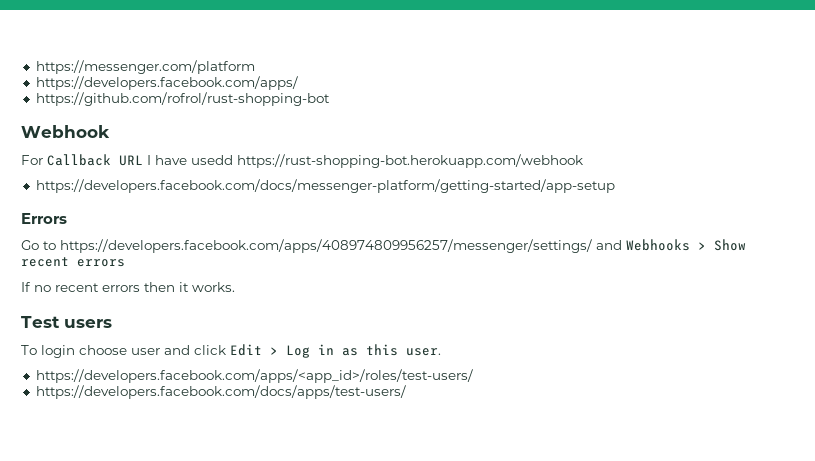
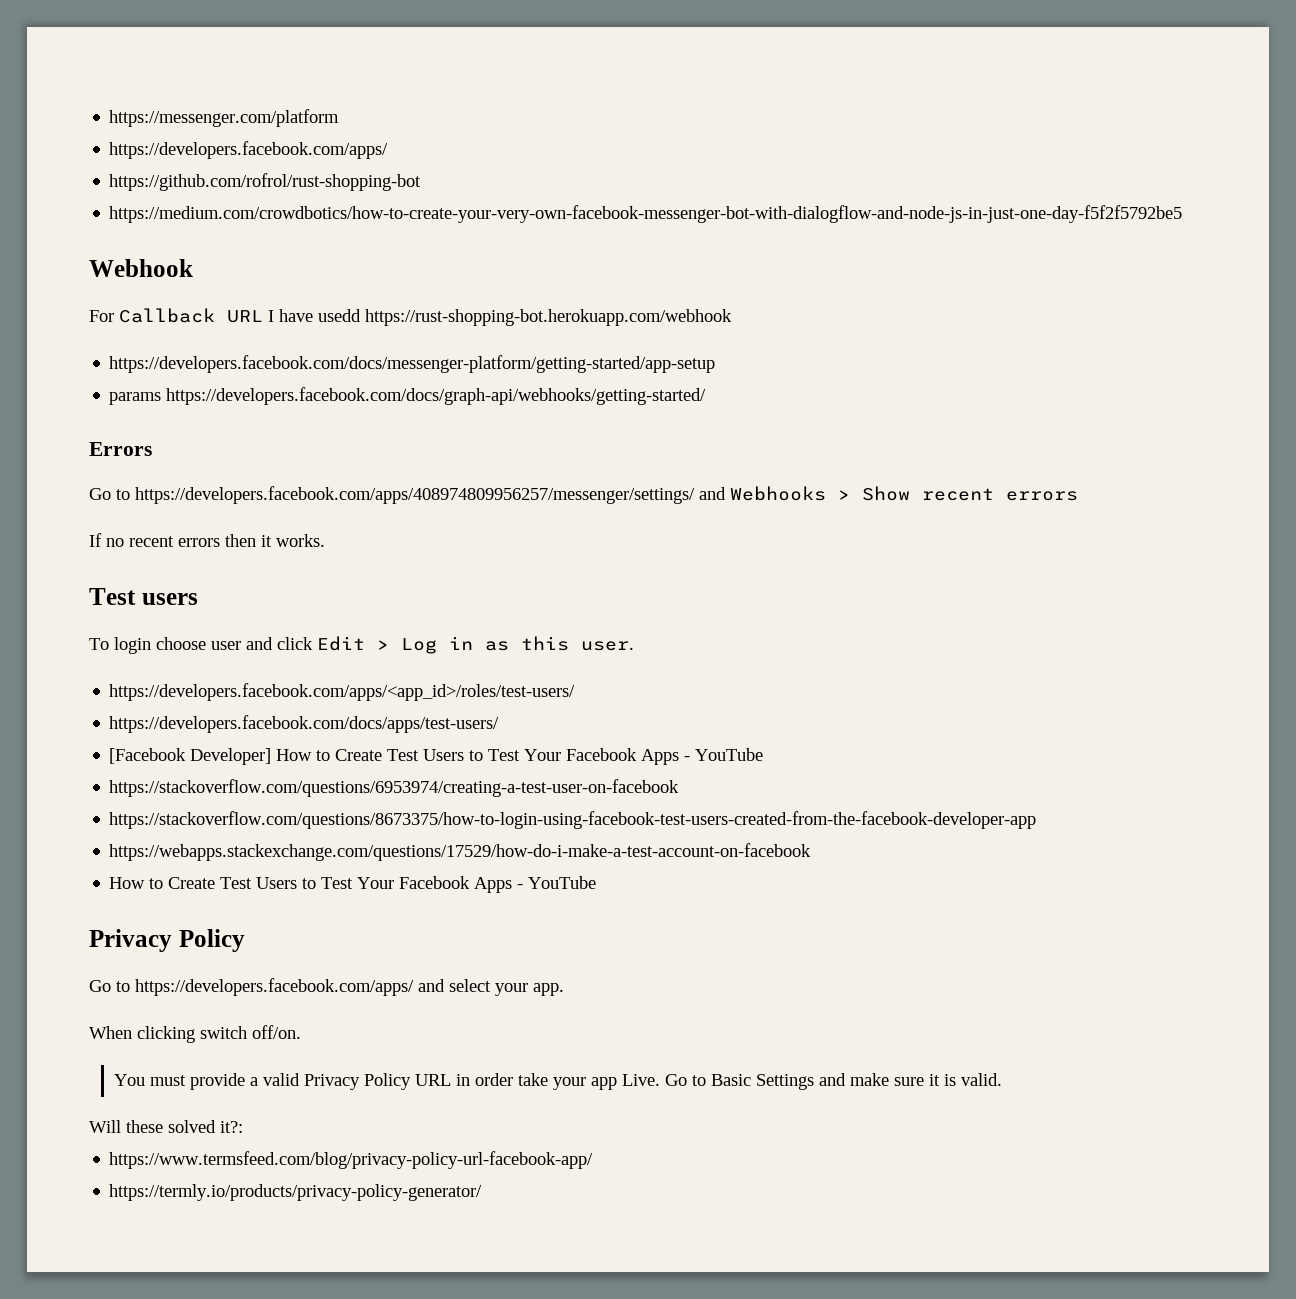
+ https://medium.com/crowdbotics/how-to-create-your-very-own-facebook-messenger-bot-with-dialogflow-and-node-js-in-just-one-day-f5f2f5792be5
+ params https://developers.facebook.com/docs/graph-api/webhooks/getting-started/
+ [Facebook Developer] How to Create Test Users to Test Your Facebook Apps - YouTube
+ https://stackoverflow.com/questions/6953974/creating-a-test-user-on-facebook
+ https://stackoverflow.com/questions/8673375/how-to-login-using-facebook-test-users-created-from-the-facebook-developer-app
+ https://webapps.stackexchange.com/questions/17529/how-do-i-make-a-test-account-on-facebook
+ How to Create Test Users to Test Your Facebook Apps - YouTube
+ Privacy Policy
+ Go to https://developers.facebook.com/apps/ and select your app.
+ When clicking switch off/on.
+ You must provide a valid Privacy Policy URL in order take your app Live. Go to Basic Settings and make sure it is valid.
+ Will these solved it?:
+ https://www.termsfeed.com/blog/privacy-policy-url-facebook-app/
+ https://termly.io/products/privacy-policy-generator/

